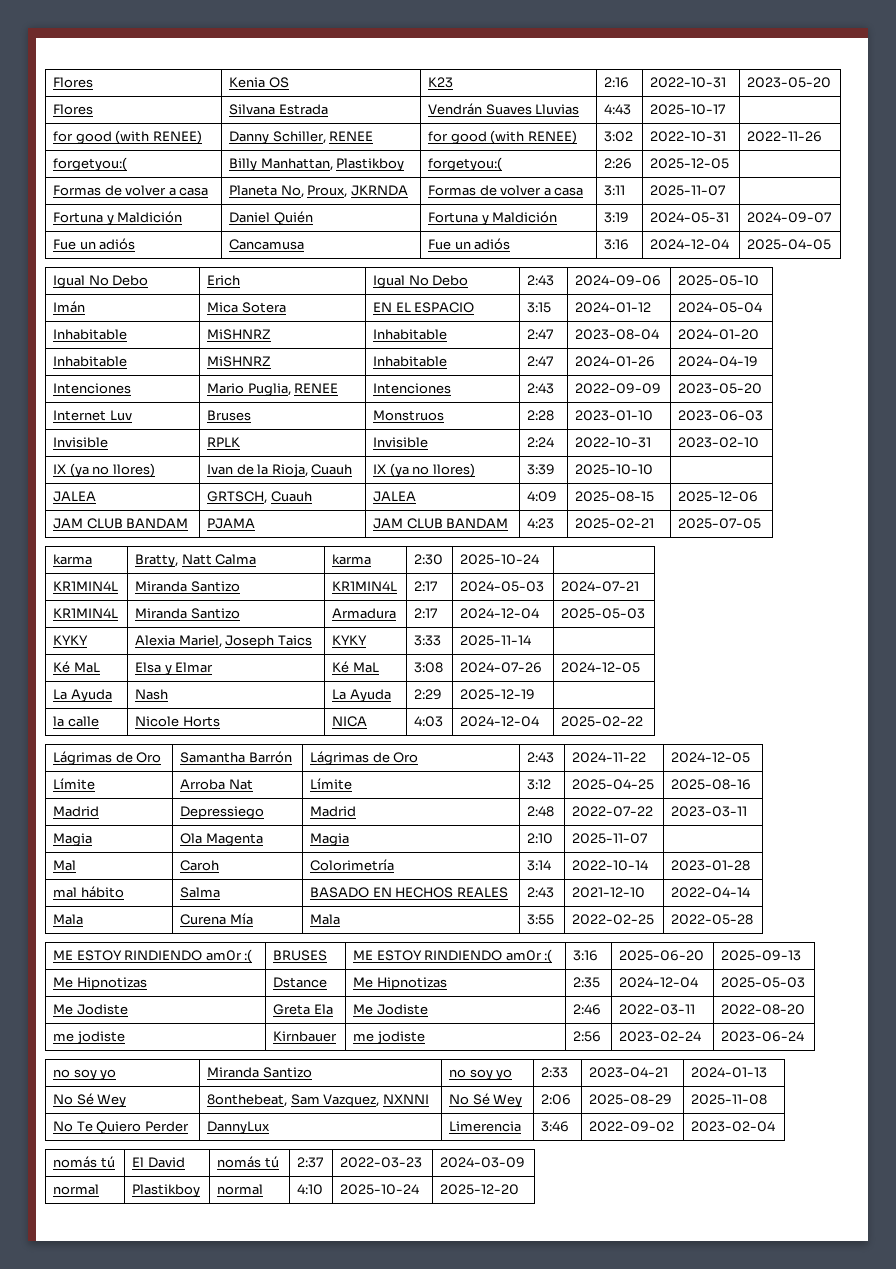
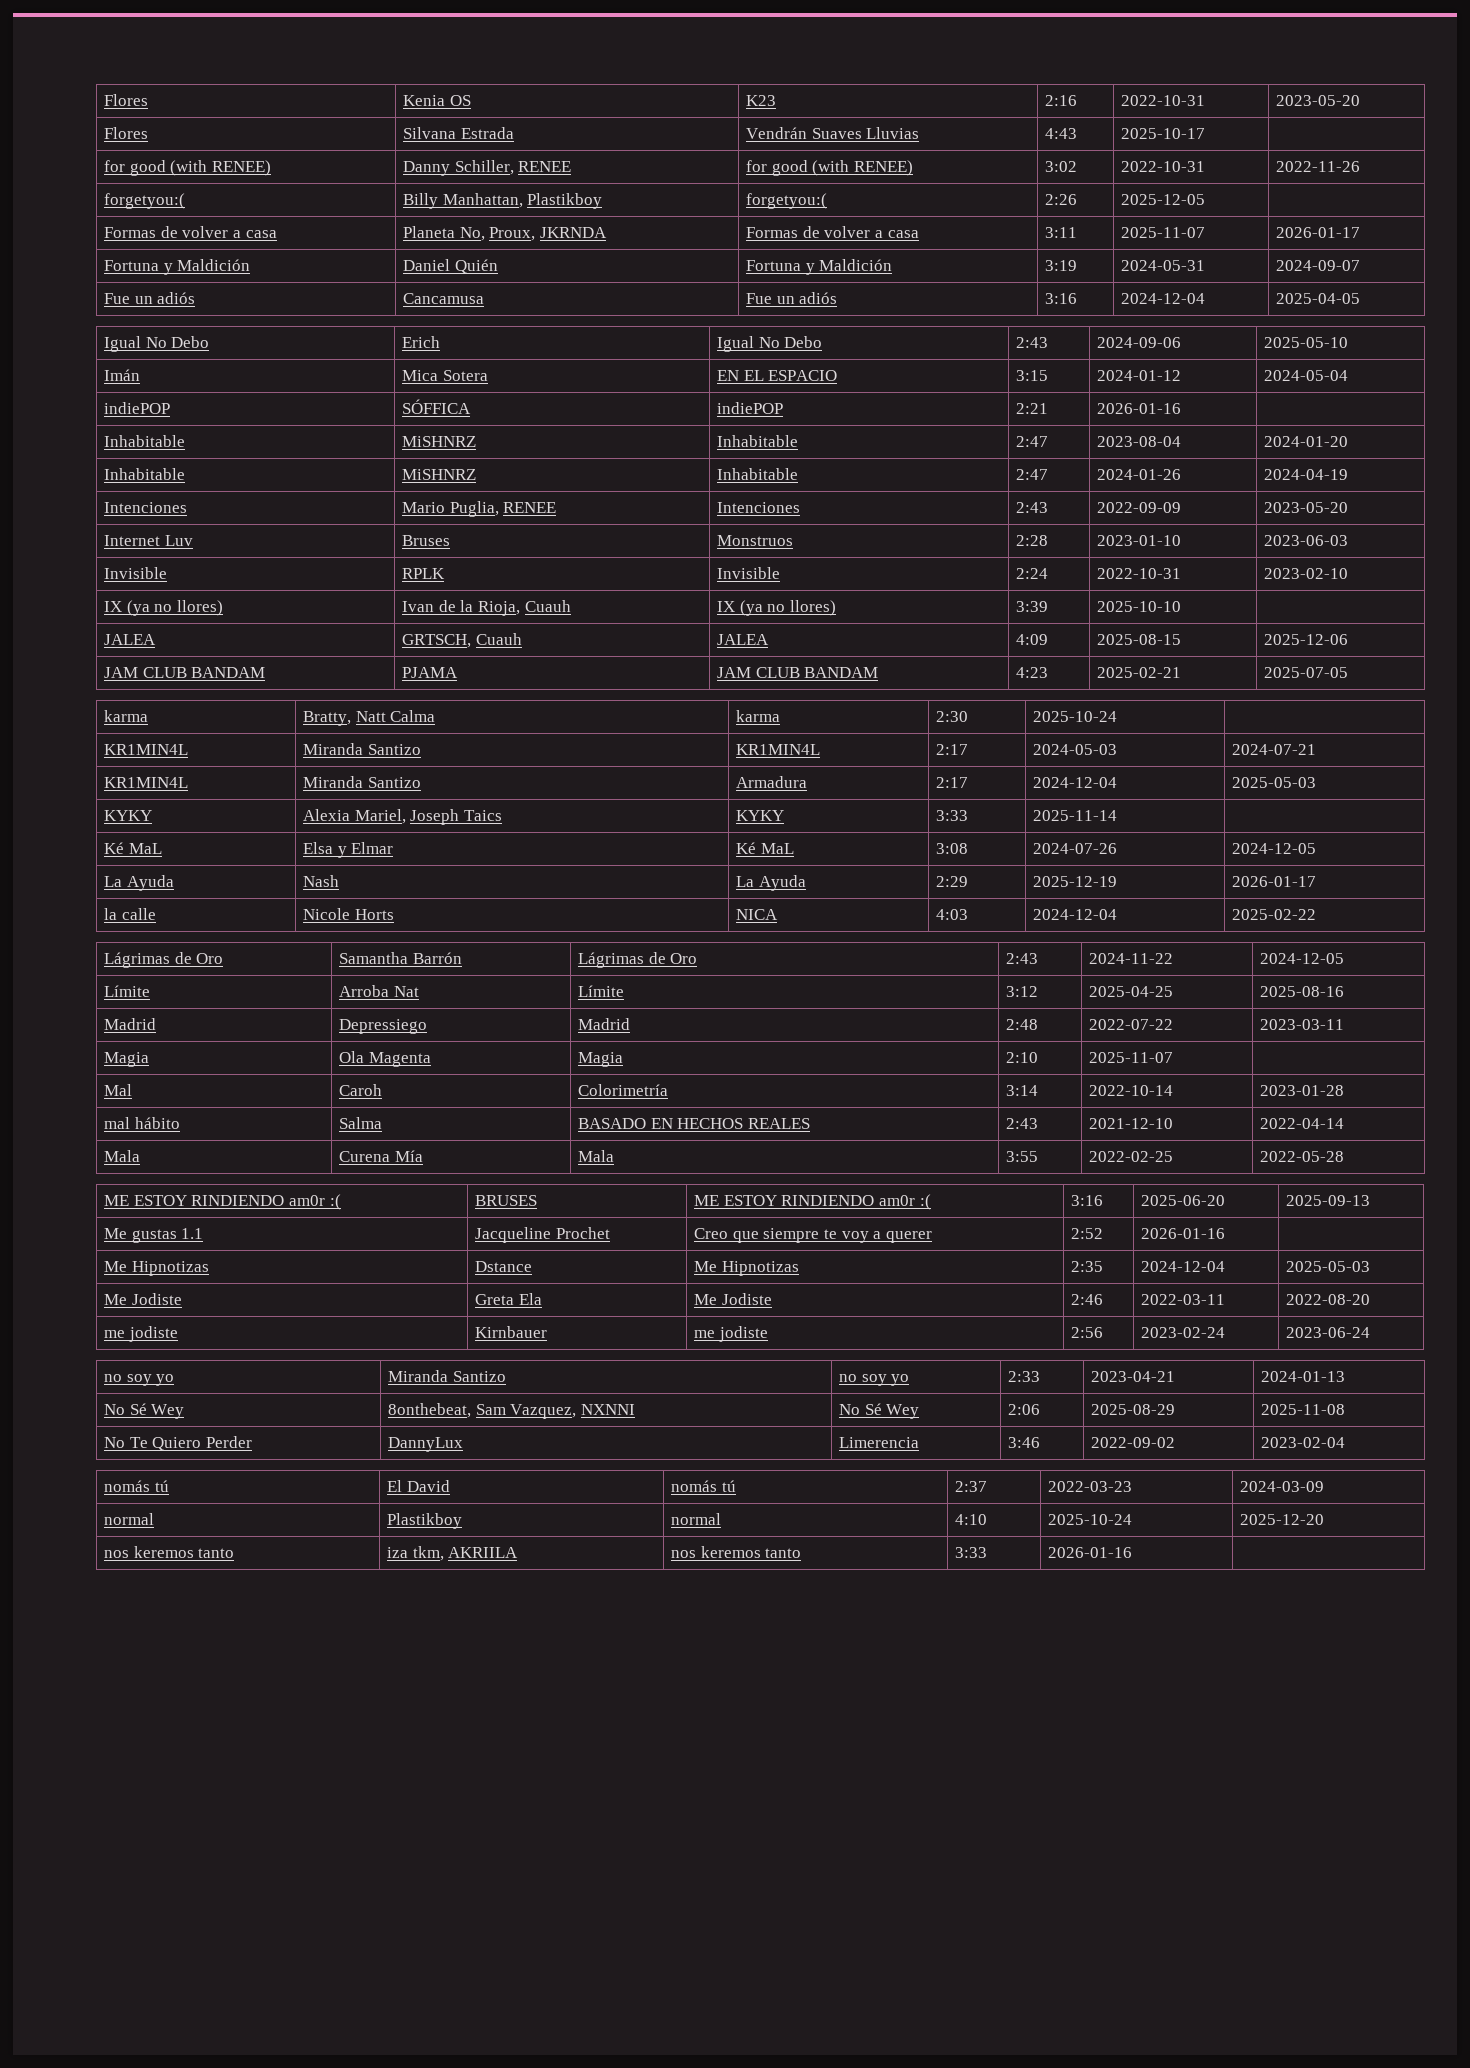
- Formas de volver a casa | Planeta No, Proux, JKRNDA | Formas de volver a casa | 3:11 | 2025-11-07 |
+ Formas de volver a casa | Planeta No, Proux, JKRNDA | Formas de volver a casa | 3:11 | 2025-11-07 | 2026-01-17
+ indiePOP | SÓFFICA | indiePOP | 2:21 | 2026-01-16 |
- La Ayuda | Nash | La Ayuda | 2:29 | 2025-12-19 |
+ La Ayuda | Nash | La Ayuda | 2:29 | 2025-12-19 | 2026-01-17
+ Me gustas 1.1 | Jacqueline Prochet | Creo que siempre te voy a querer | 2:52 | 2026-01-16 |
+ nos keremos tanto | iza tkm, AKRIILA | nos keremos tanto | 3:33 | 2026-01-16 |

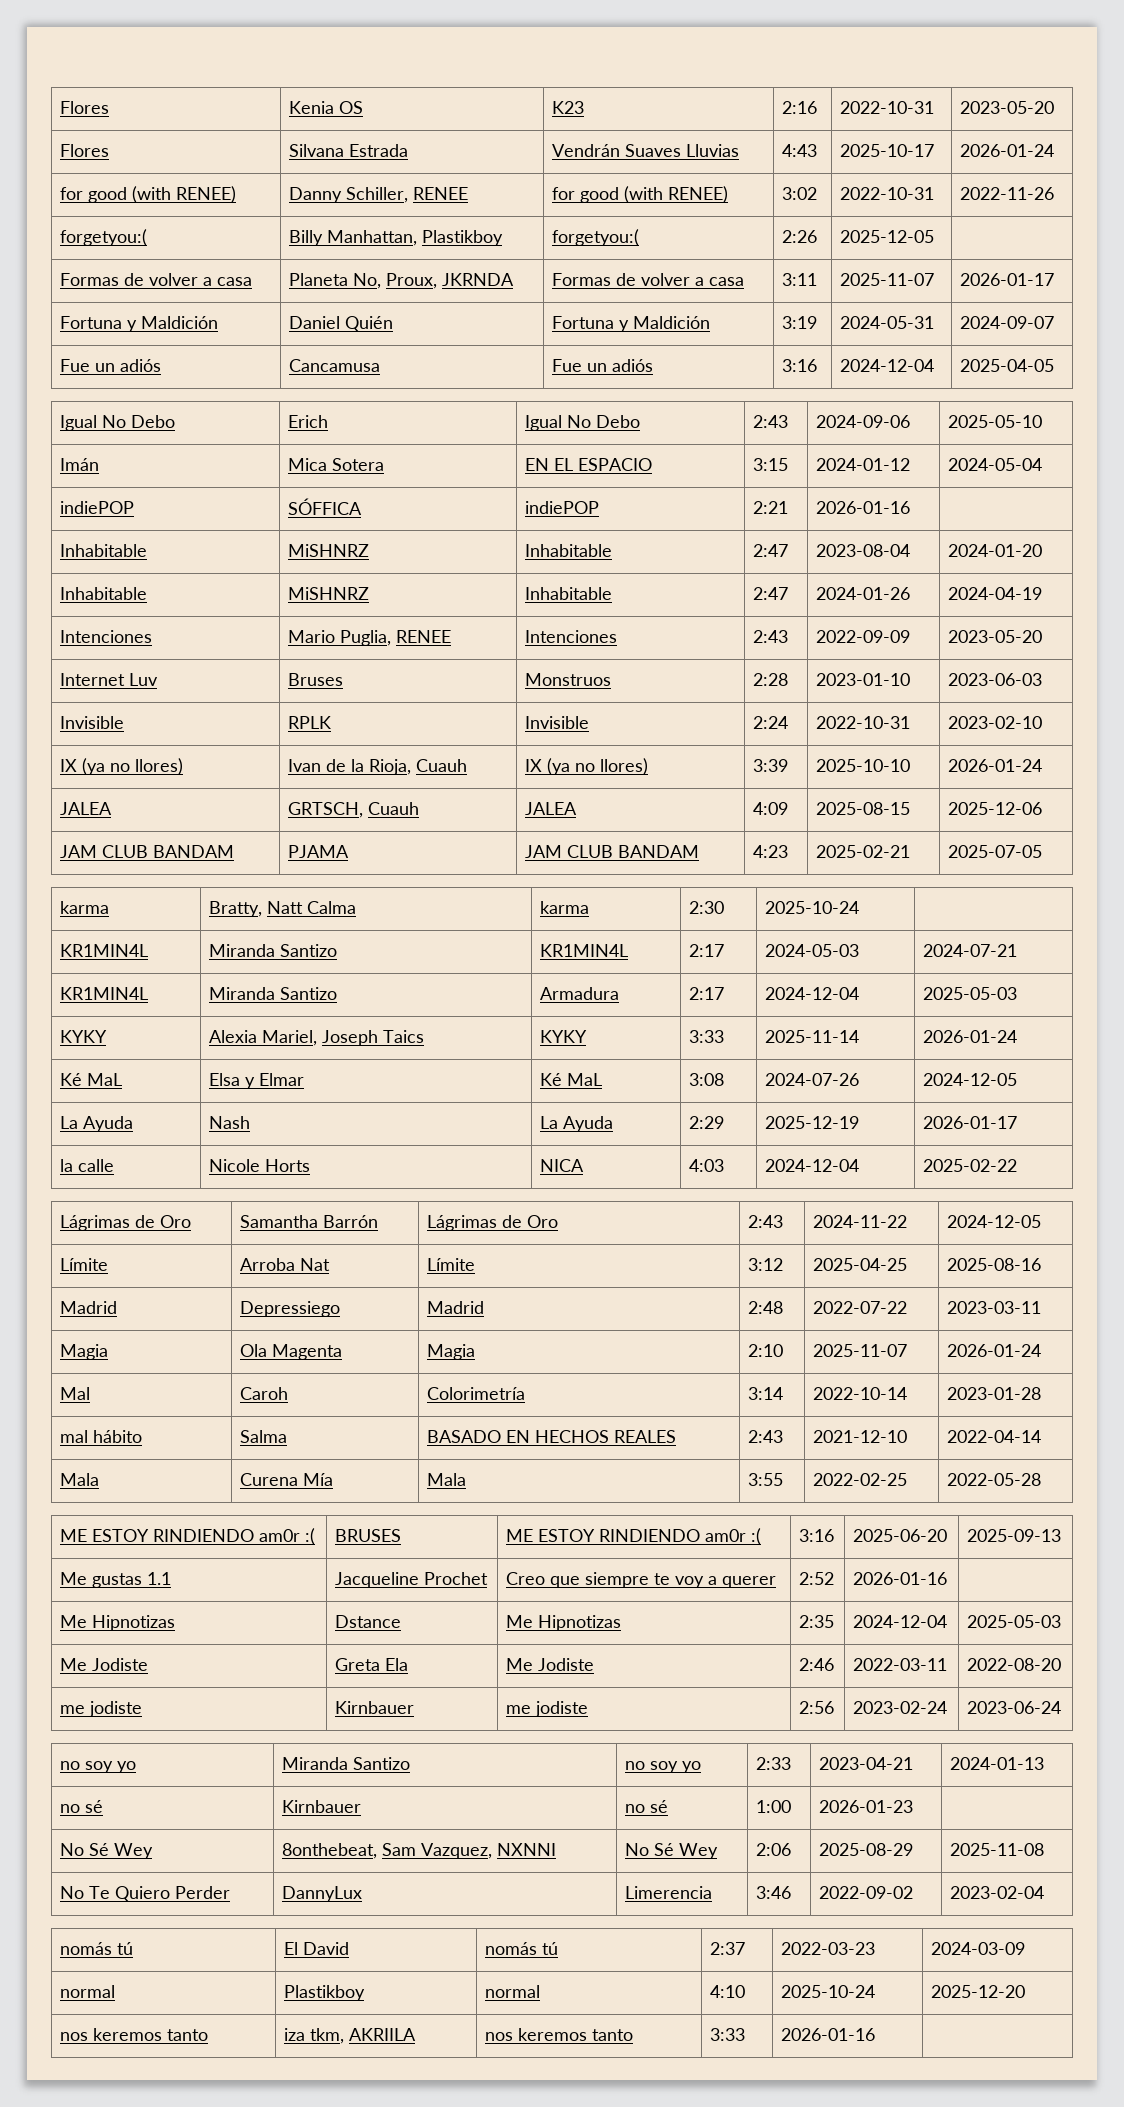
- Flores | Silvana Estrada | Vendrán Suaves Lluvias | 4:43 | 2025-10-17 |
+ Flores | Silvana Estrada | Vendrán Suaves Lluvias | 4:43 | 2025-10-17 | 2026-01-24
- IX (ya no llores) | Ivan de la Rioja, Cuauh | IX (ya no llores) | 3:39 | 2025-10-10 |
+ IX (ya no llores) | Ivan de la Rioja, Cuauh | IX (ya no llores) | 3:39 | 2025-10-10 | 2026-01-24
- KYKY | Alexia Mariel, Joseph Taics | KYKY | 3:33 | 2025-11-14 |
+ KYKY | Alexia Mariel, Joseph Taics | KYKY | 3:33 | 2025-11-14 | 2026-01-24
- Magia | Ola Magenta | Magia | 2:10 | 2025-11-07 |
+ Magia | Ola Magenta | Magia | 2:10 | 2025-11-07 | 2026-01-24
+ no sé | Kirnbauer | no sé | 1:00 | 2026-01-23 |

